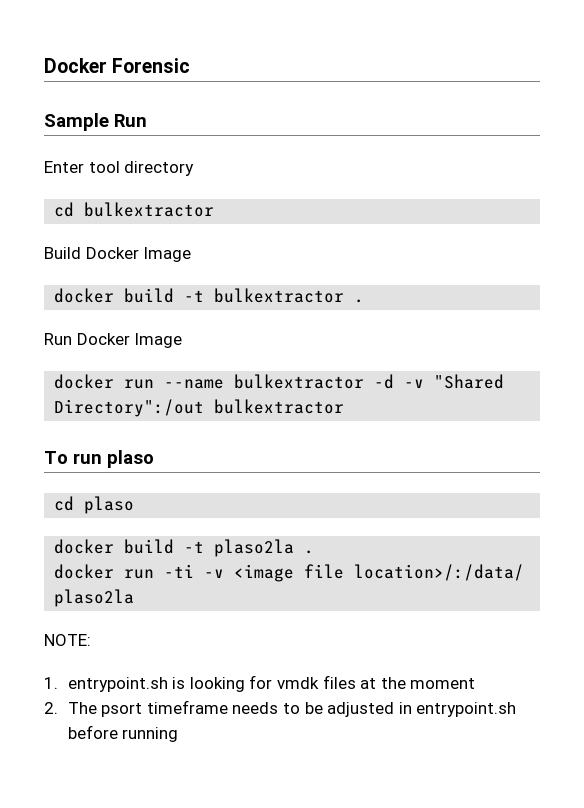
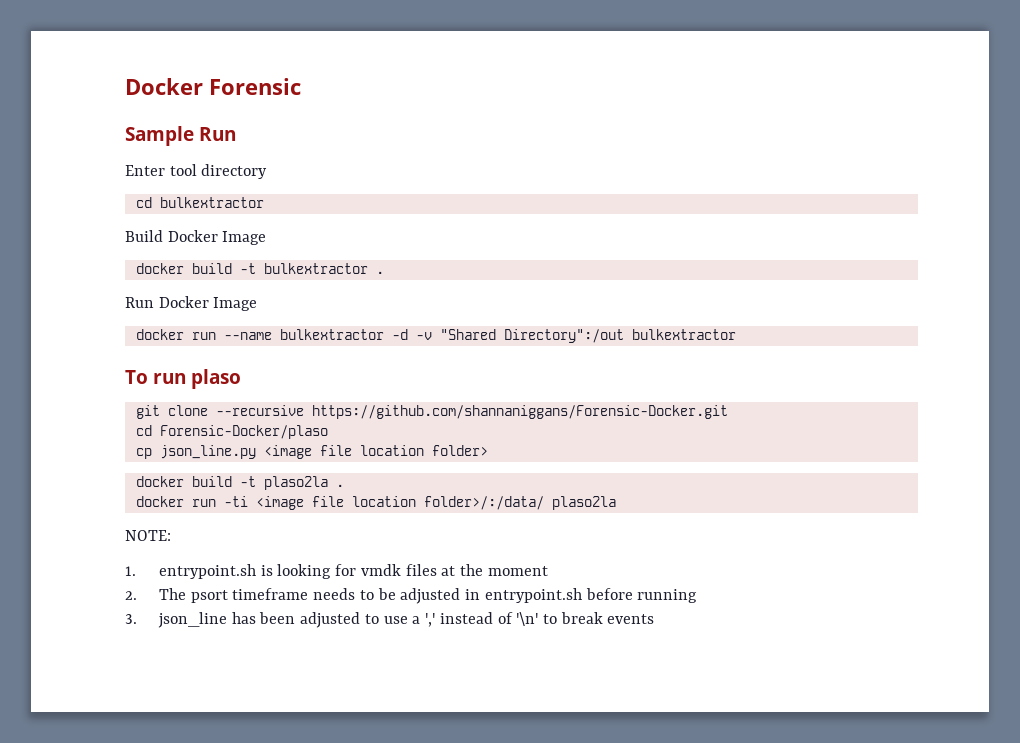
- cd plaso
+ git clone --recursive https://github.com/shannaniggans/Forensic-Docker.git
+ cd Forensic-Docker/plaso
+ cp json_line.py <image file location folder>
- docker run -ti -v <image file location>/:/data/ plaso2la
+ docker run -ti <image file location folder>/:/data/ plaso2la
+ 3. json_line has been adjusted to use a ',' instead of '\n' to break events

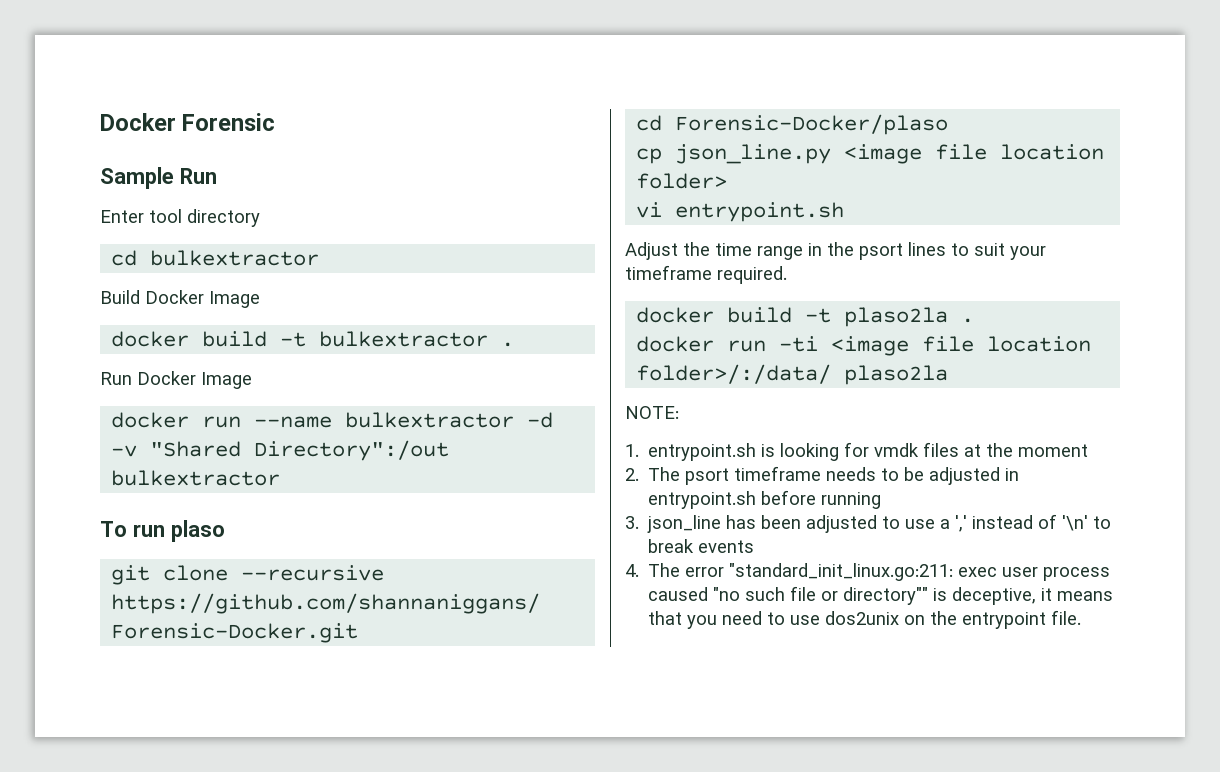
+ vi entrypoint.sh
+ Adjust the time range in the psort lines to suit your timeframe required.
+ 4. The error "standard_init_linux.go:211: exec user process caused "no such file or directory"" is deceptive, it means that you need to use dos2unix on the entrypoint file.

